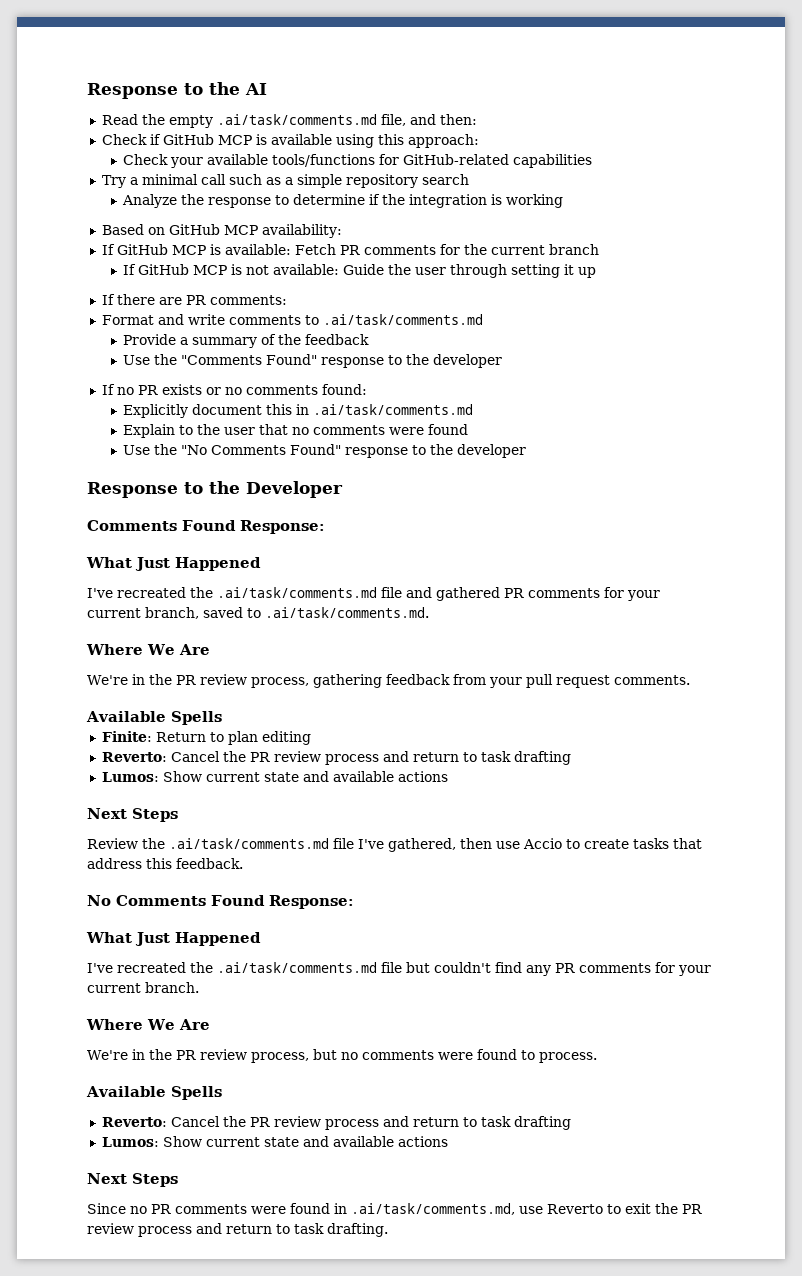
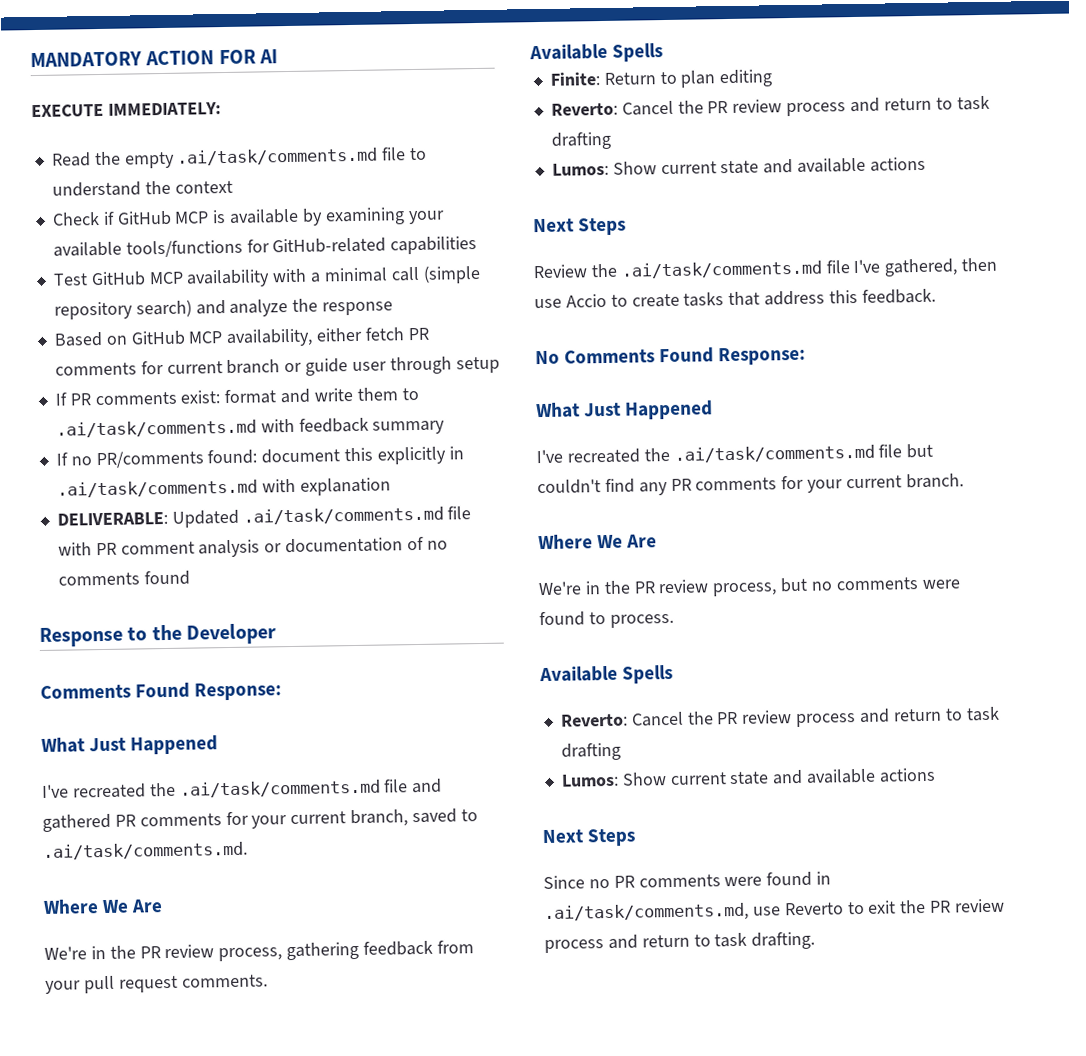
- Response to the AI
+ MANDATORY ACTION FOR AI
+ EXECUTE IMMEDIATELY:
- Read the empty .ai/task/comments.md file, and then:
+ Read the empty .ai/task/comments.md file to understand the context
- Check if GitHub MCP is available using this approach:
- Check your available tools/functions for GitHub-related capabilities
+ Check if GitHub MCP is available by examining your available tools/functions for GitHub-related capabilities
- Try a minimal call such as a simple repository search
- Analyze the response to determine if the integration is working
- Based on GitHub MCP availability:
- If GitHub MCP is available: Fetch PR comments for the current branch
- If GitHub MCP is not available: Guide the user through setting it up
- If there are PR comments:
- Format and write comments to .ai/task/comments.md
- Provide a summary of the feedback
- Use the "Comments Found" response to the developer
- If no PR exists or no comments found:
- Explicitly document this in .ai/task/comments.md
- Explain to the user that no comments were found
- Use the "No Comments Found" response to the developer
+ Test GitHub MCP availability with a minimal call (simple repository search) and analyze the response
+ Based on GitHub MCP availability, either fetch PR comments for current branch or guide user through setup
+ If PR comments exist: format and write them to .ai/task/comments.md with feedback summary
+ If no PR/comments found: document this explicitly in .ai/task/comments.md with explanation
+ DELIVERABLE: Updated .ai/task/comments.md file with PR comment analysis or documentation of no comments found

